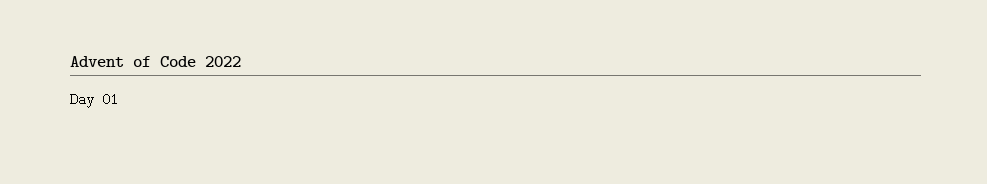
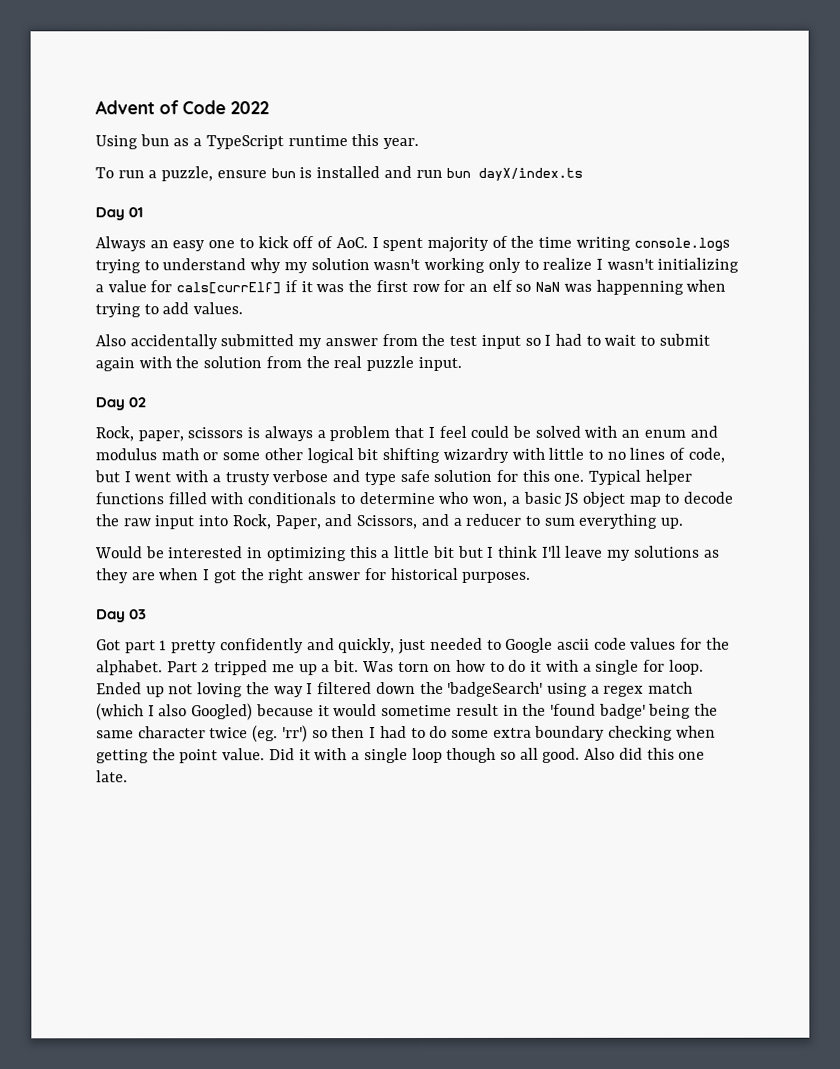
+ Using bun as a TypeScript runtime this year.
+ To run a puzzle, ensure bun is installed and run bun dayX/index.ts
  Day 01
+ Always an easy one to kick off of AoC. I spent majority of the time writing console.logs trying to understand why my solution wasn't working only to realize I wasn't initializing a value for cals[currElf] if it was the first row for an elf so NaN was happenning when trying to add values.
+ Also accidentally submitted my answer from the test input so I had to wait to submit again with the solution from the real puzzle input.
+ Day 02
+ Rock, paper, scissors is always a problem that I feel could be solved with an enum and modulus math or some other logical bit shifting wizardry with little to no lines of code, but I went with a trusty verbose and type safe solution for this one. Typical helper functions filled with conditionals to determine who won, a basic JS object map to decode the raw input into Rock, Paper, and Scissors, and a reducer to sum everything up.
+ Would be interested in optimizing this a little bit but I think I'll leave my solutions as they are when I got the right answer for historical purposes.
+ Day 03
+ Got part 1 pretty confidently and quickly, just needed to Google ascii code values for the alphabet. Part 2 tripped me up a bit. Was torn on how to do it with a single for loop. Ended up not loving the way I filtered down the 'badgeSearch' using a regex match (which I also Googled) because it would sometime result in the 'found badge' being the same character twice (eg. 'rr') so then I had to do some extra boundary checking when getting the point value. Did it with a single loop though so all good. Also did this one late.

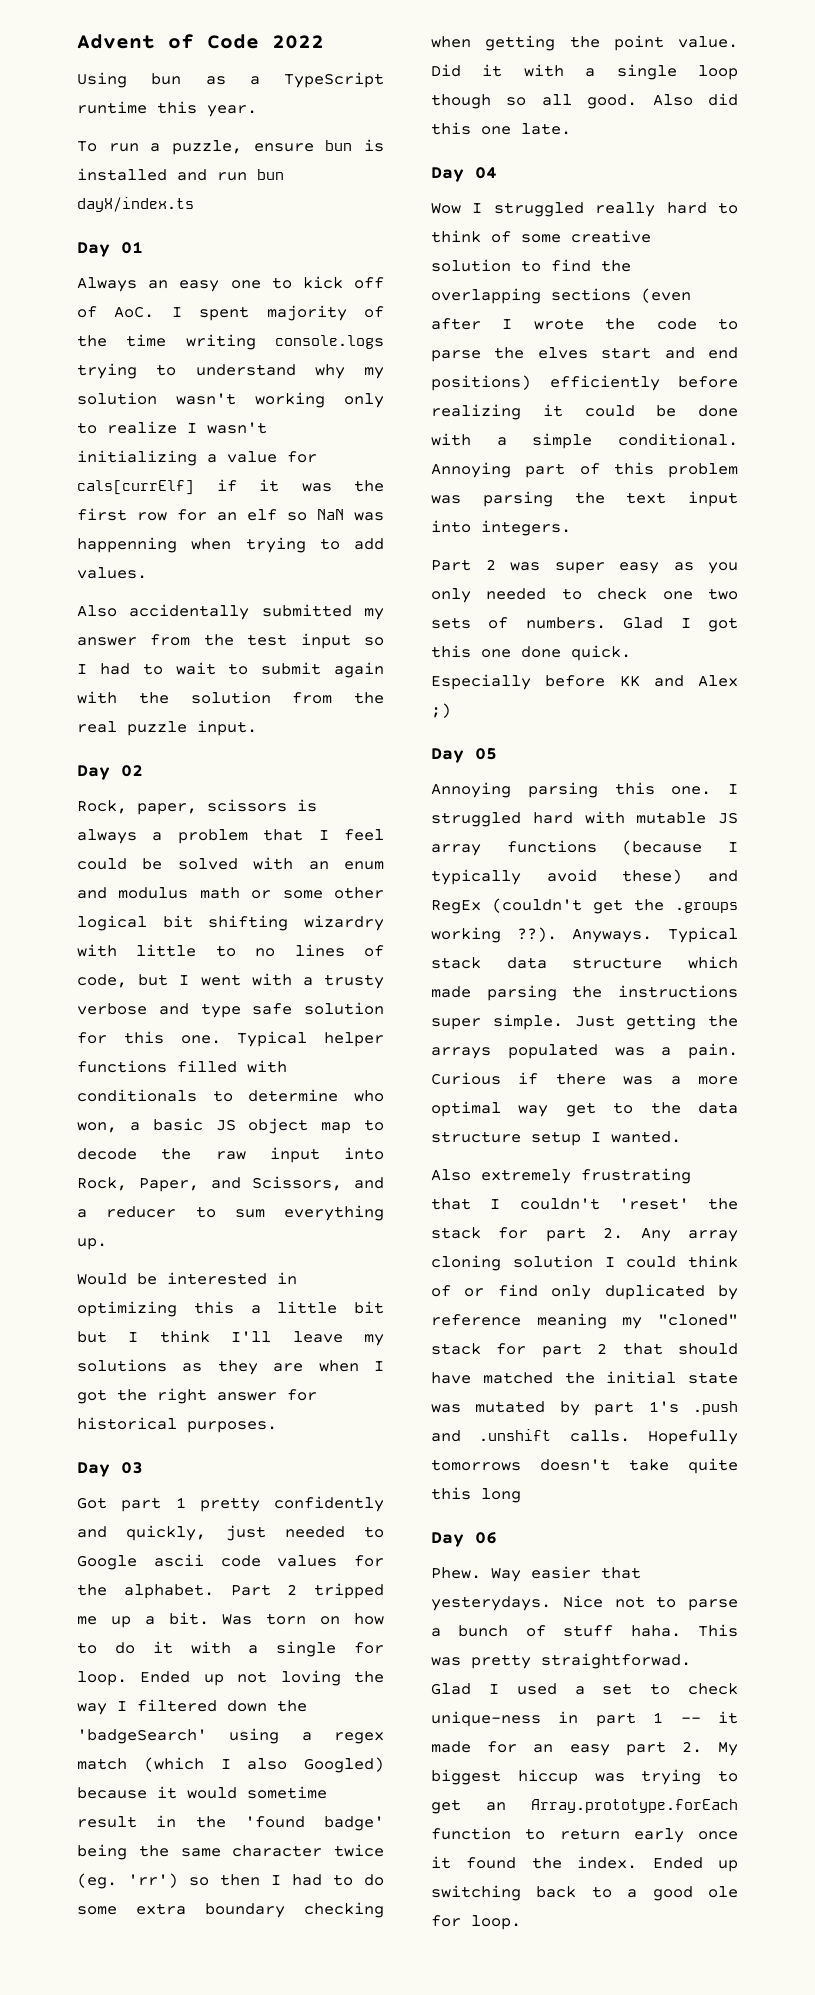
+ Day 04
+ Wow I struggled really hard to think of some creative solution to find the overlapping sections (even after I wrote the code to parse the elves start and end positions) efficiently before realizing it could be done with a simple conditional. Annoying part of this problem was parsing the text input into integers.
+ Part 2 was super easy as you only needed to check one two sets of numbers. Glad I got this one done quick. Especially before KK and Alex ;)
+ Day 05
+ Annoying parsing this one. I struggled hard with mutable JS array functions (because I typically avoid these) and RegEx (couldn't get the .groups working ??). Anyways. Typical stack data structure which made parsing the instructions super simple. Just getting the arrays populated was a pain. Curious if there was a more optimal way get to the data structure setup I wanted.
+ Also extremely frustrating that I couldn't 'reset' the stack for part 2. Any array cloning solution I could think of or find only duplicated by reference meaning my "cloned" stack for part 2 that should have matched the initial state was mutated by part 1's .push and .unshift calls. Hopefully tomorrows doesn't take quite this long
+ Day 06
+ Phew. Way easier that yesterydays. Nice not to parse a bunch of stuff haha. This was pretty straightforwad. Glad I used a set to check unique-ness in part 1 -- it made for an easy part 2. My biggest hiccup was trying to get an Array.prototype.forEach function to return early once it found the index. Ended up switching back to a good ole for loop.

